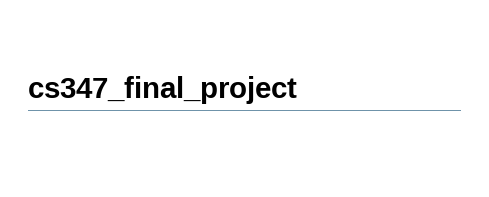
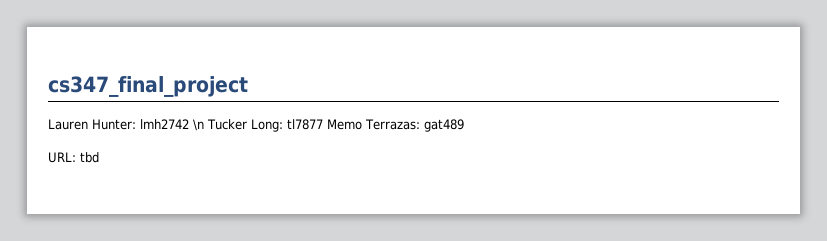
+ Lauren Hunter: lmh2742 \n Tucker Long: tl7877 Memo Terrazas: gat489
+ URL: tbd

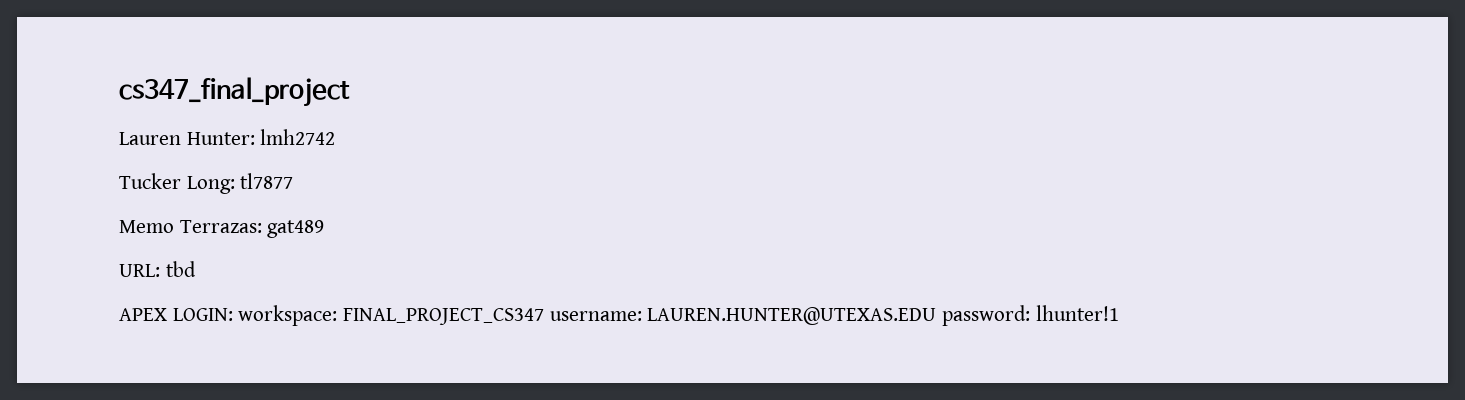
- Lauren Hunter: lmh2742 \n Tucker Long: tl7877 Memo Terrazas: gat489
+ Lauren Hunter: lmh2742
+ Tucker Long: tl7877
+ Memo Terrazas: gat489
+ APEX LOGIN: workspace: FINAL_PROJECT_CS347 username: LAUREN.HUNTER@UTEXAS.EDU password: lhunter!1

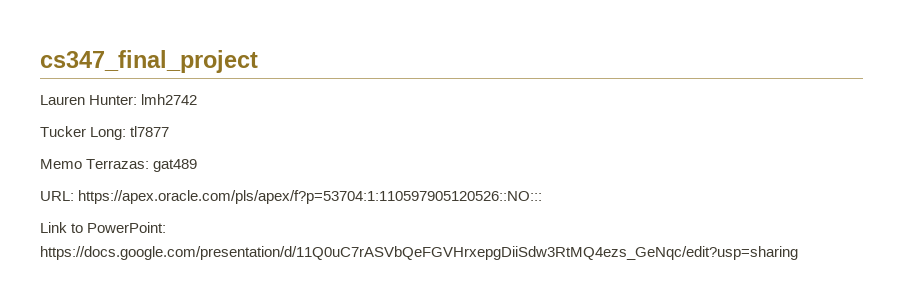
- URL: tbd
- APEX LOGIN: workspace: FINAL_PROJECT_CS347 username: LAUREN.HUNTER@UTEXAS.EDU password: lhunter!1
+ URL: https://apex.oracle.com/pls/apex/f?p=53704:1:110597905120526::NO:::
+ Link to PowerPoint: https://docs.google.com/presentation/d/11Q0uC7rASVbQeFGVHrxepgDiiSdw3RtMQ4ezs_GeNqc/edit?usp=sharing

